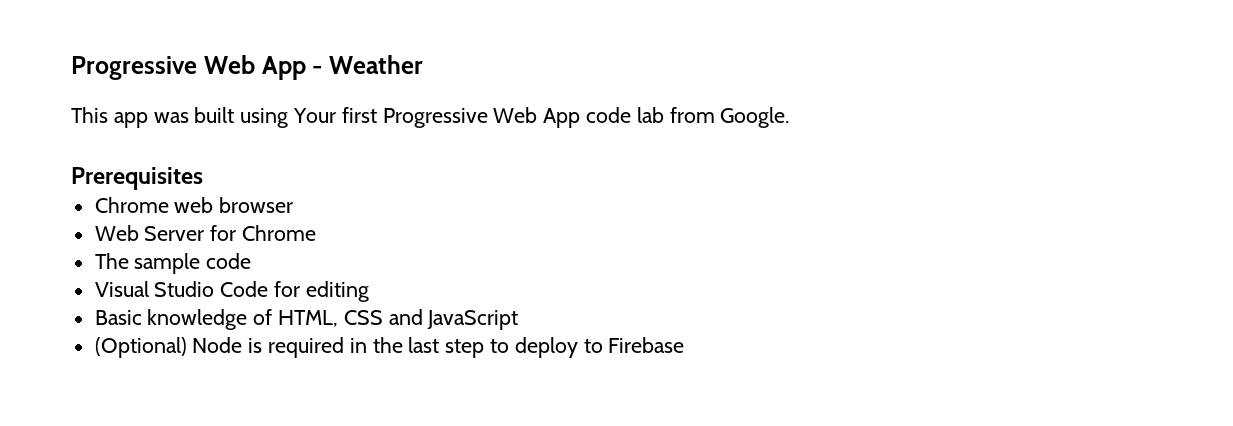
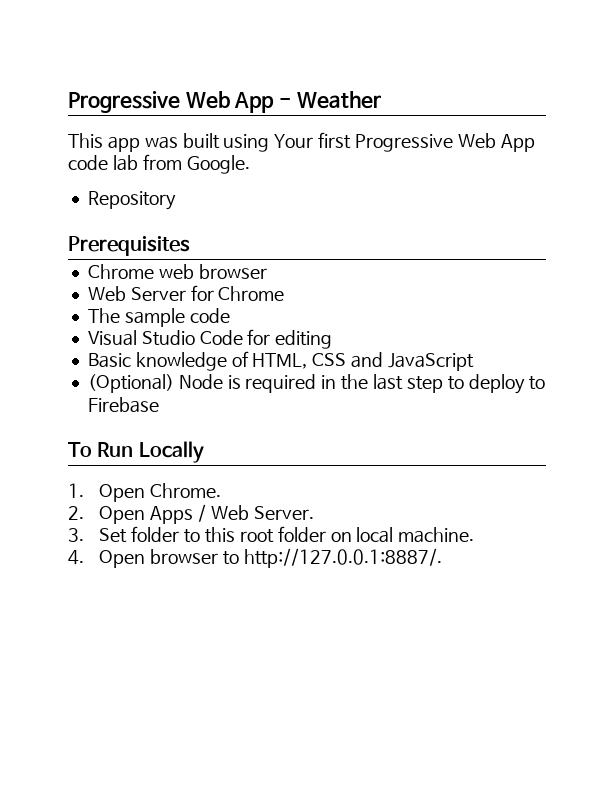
+ Repository
+ To Run Locally
+ 1. Open Chrome.
+ 2. Open Apps / Web Server.
+ 3. Set folder to this root folder on local machine.
+ 4. Open browser to http://127.0.0.1:8887/.

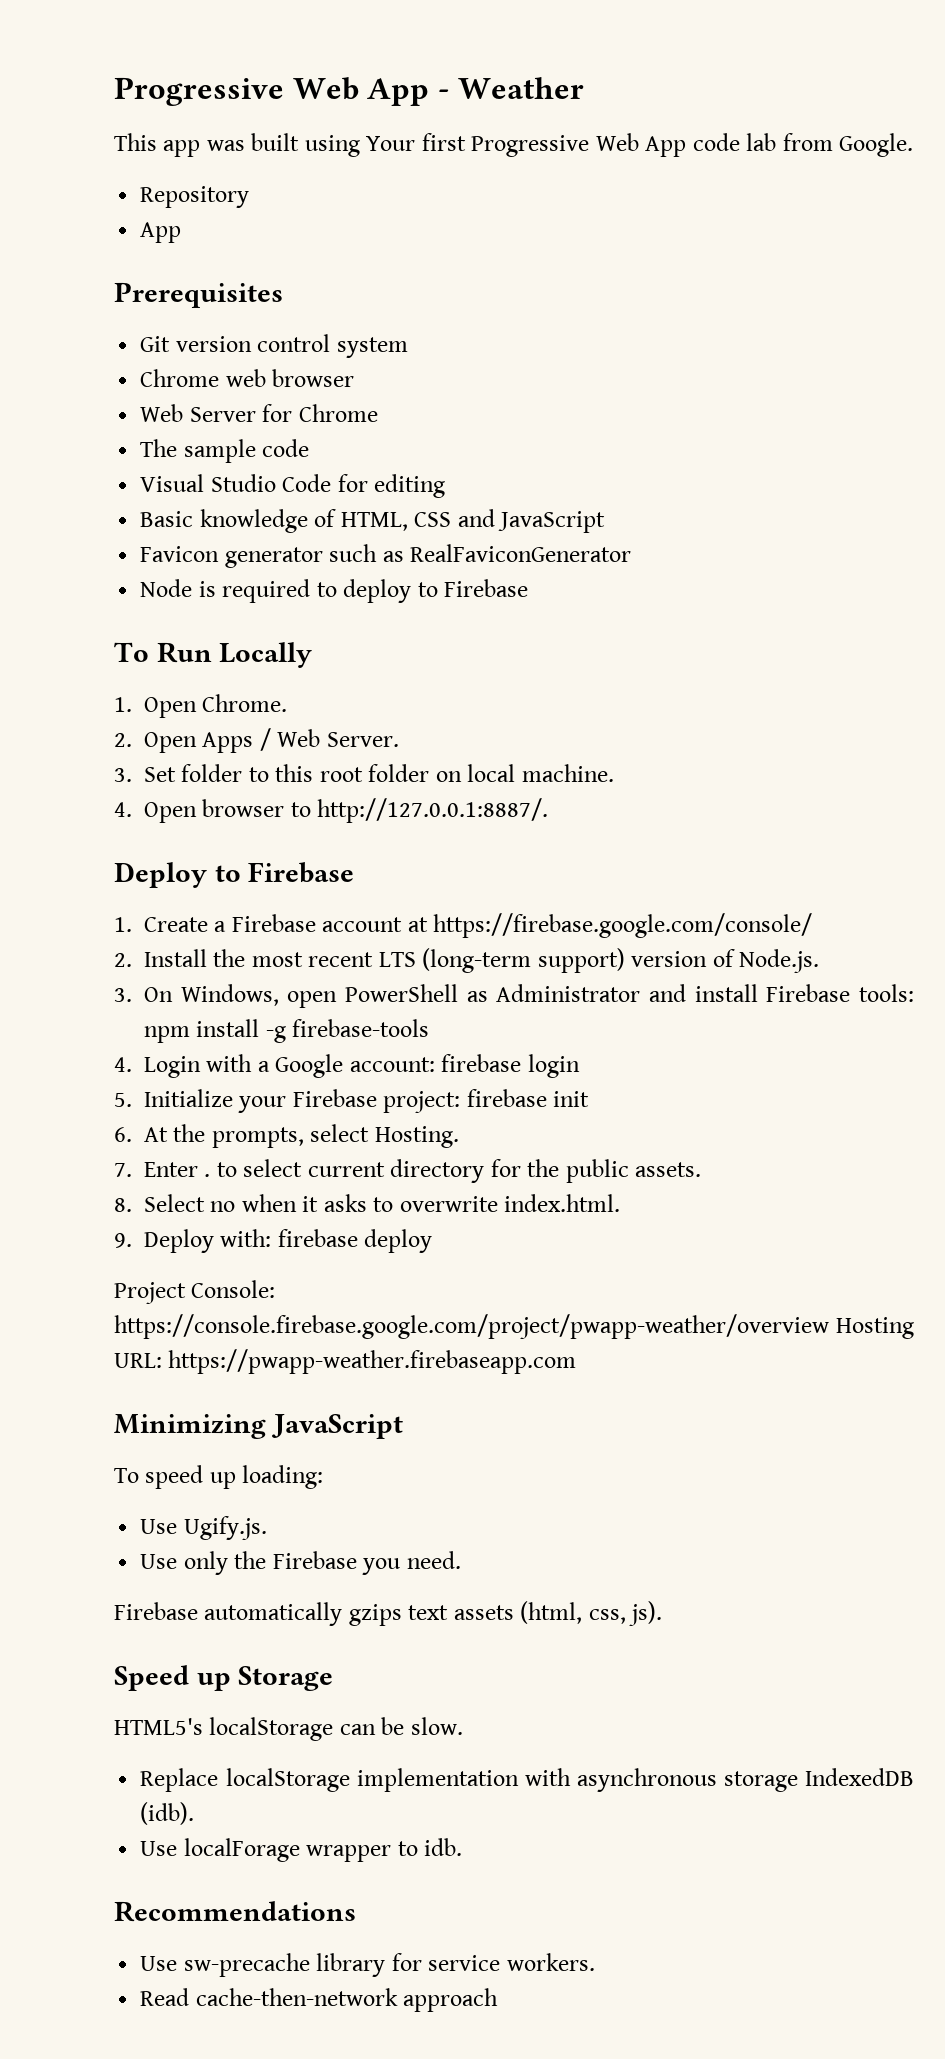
  Repository
+ App
+ Git version control system
- (Optional) Node is required in the last step to deploy to Firebase
+ Favicon generator such as RealFaviconGenerator
+ Node is required to deploy to Firebase
+ Deploy to Firebase
+ 1. Create a Firebase account at https://firebase.google.com/console/
+ 2. Install the most recent LTS (long-term support) version of Node.js.
+ 3. On Windows, open PowerShell as Administrator and install Firebase tools: npm install -g firebase-tools
+ 4. Login with a Google account: firebase login
+ 5. Initialize your Firebase project: firebase init
+ 6. At the prompts, select Hosting.
+ 7. Enter . to select current directory for the public assets.
+ 8. Select no when it asks to overwrite index.html.
+ 9. Deploy with: firebase deploy
+ Project Console: https://console.firebase.google.com/project/pwapp-weather/overview Hosting URL: https://pwapp-weather.firebaseapp.com
+ Minimizing JavaScript
+ To speed up loading:
+ Use Ugify.js.
+ Use only the Firebase you need.
+ Firebase automatically gzips text assets (html, css, js).
+ Speed up Storage
+ HTML5's localStorage can be slow.
+ Replace localStorage implementation with asynchronous storage IndexedDB (idb).
+ Use localForage wrapper to idb.
+ Recommendations
+ Use sw-precache library for service workers.
+ Read cache-then-network approach

